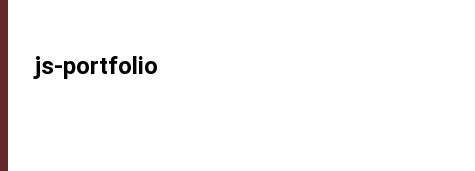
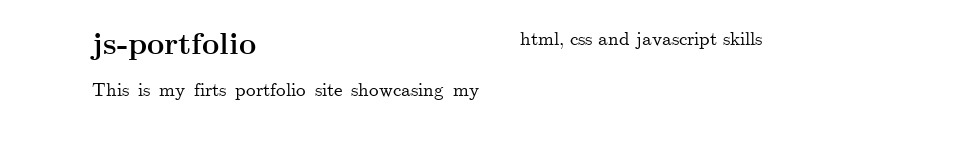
+ This is my firts portfolio site showcasing my html, css and javascript skills

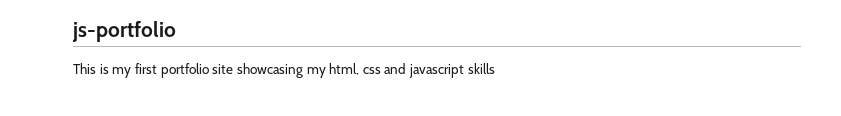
- This is my firts portfolio site showcasing my html, css and javascript skills
+ This is my first portfolio site showcasing my html, css and javascript skills

